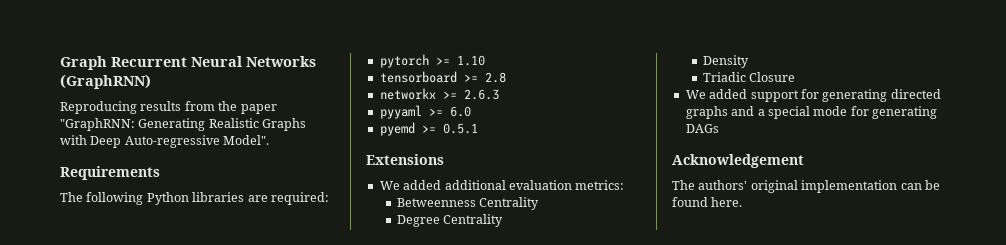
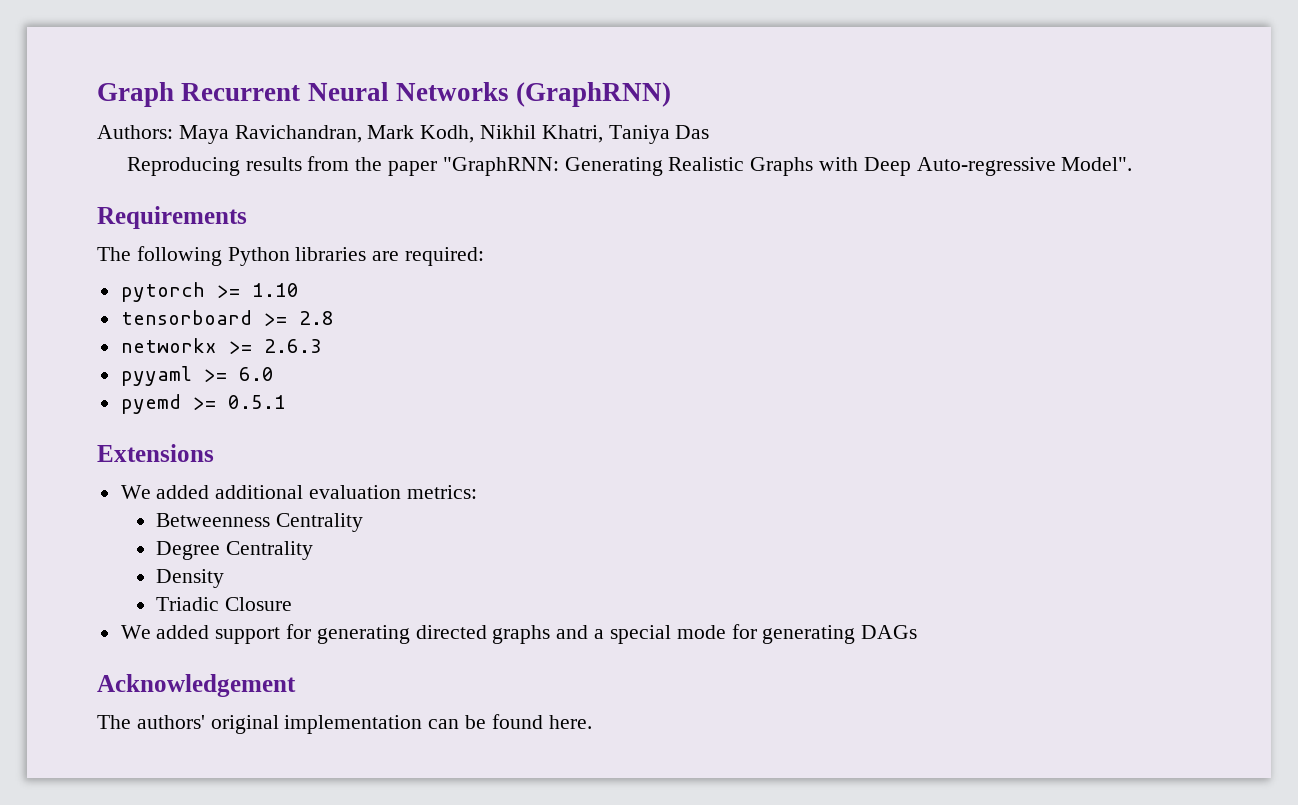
+ Authors: Maya Ravichandran, Mark Kodh, Nikhil Khatri, Taniya Das

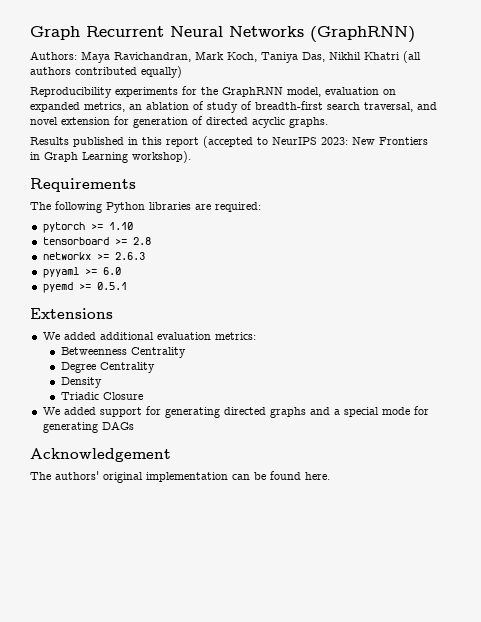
- Authors: Maya Ravichandran, Mark Kodh, Nikhil Khatri, Taniya Das
- Reproducing results from the paper "GraphRNN: Generating Realistic Graphs with Deep Auto-regressive Model".
+ Authors: Maya Ravichandran, Mark Koch, Taniya Das, Nikhil Khatri (all authors contributed equally)
+ Reproducibility experiments for the GraphRNN model, evaluation on expanded metrics, an ablation of study of breadth-first search traversal, and novel extension for generation of directed acyclic graphs.
+ Results published in this report (accepted to NeurIPS 2023: New Frontiers in Graph Learning workshop).

